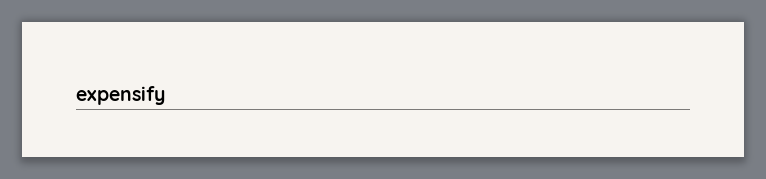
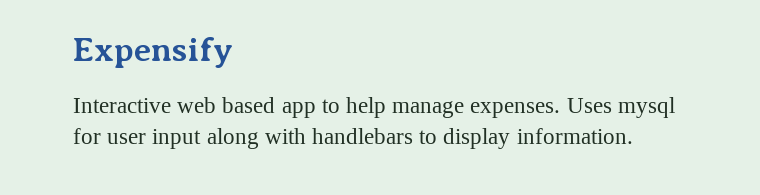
- expensify
+ Expensify
+ Interactive web based app to help manage expenses. Uses mysql for user input along with handlebars to display information.

